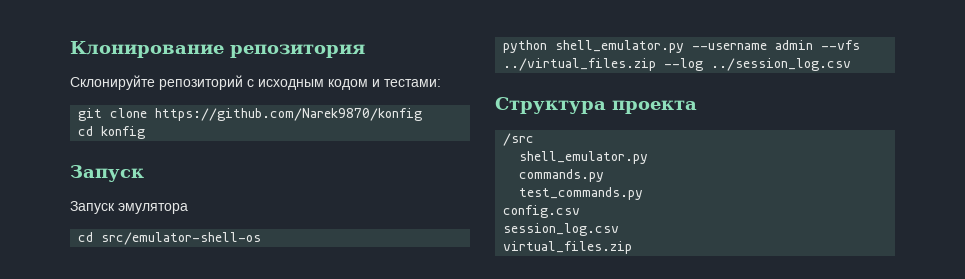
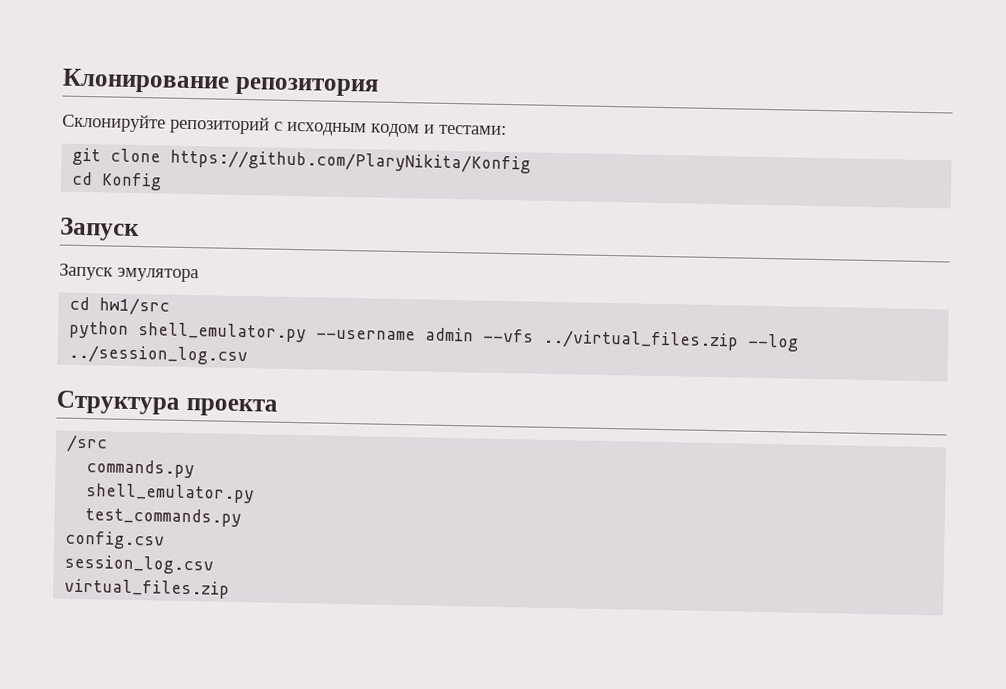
- git clone https://github.com/Narek9870/konfig
- cd konfig
+ git clone https://github.com/PlaryNikita/Konfig
+ cd Konfig
- cd src/emulator-shell-os
+ cd hw1/src
  /src
+ commands.py
  shell_emulator.py
- commands.py

